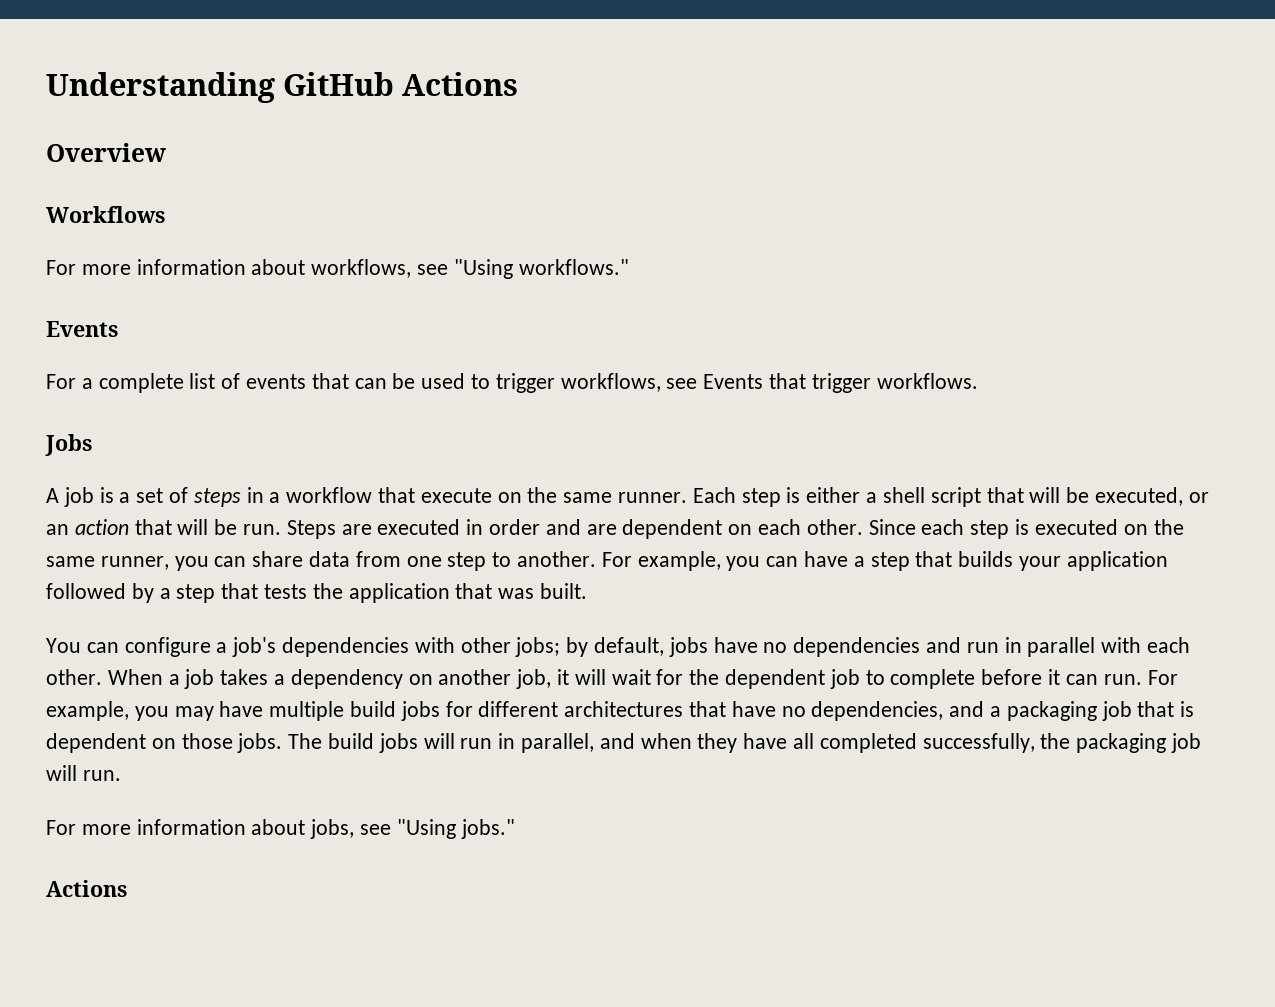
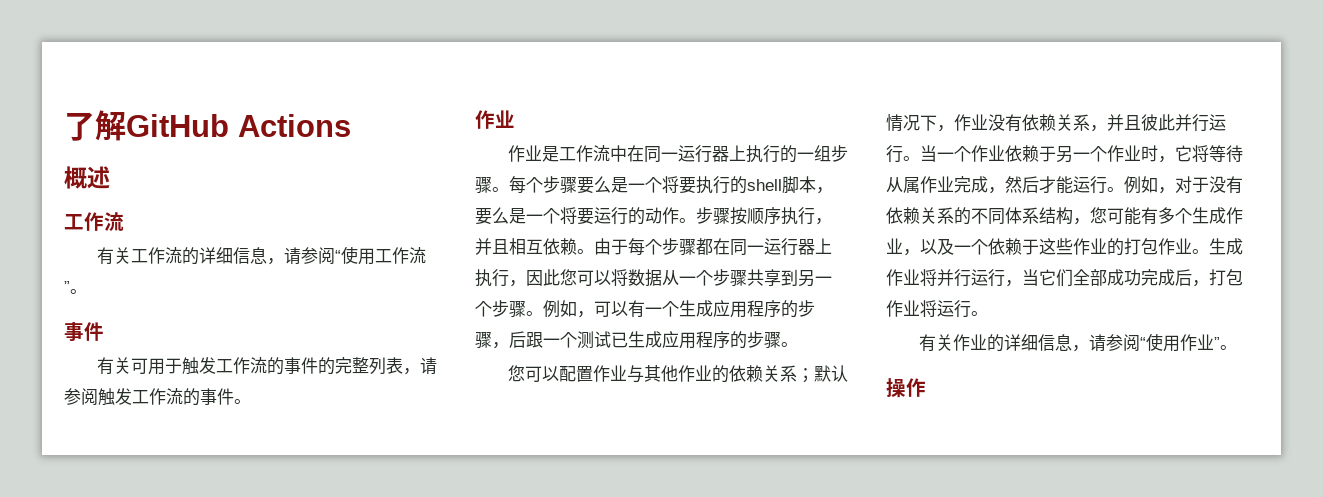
- Understanding GitHub Actions
+ 了解GitHub Actions
- Overview
- Workflows
- For more information about workflows, see "Using workflows."
- Events
- For a complete list of events that can be used to trigger workflows, see Events that trigger workflows.
- Jobs
- A job is a set of steps in a workflow that execute on the same runner. Each step is either a shell script that will be executed, or an action that will be run. Steps are executed in order and are dependent on each other. Since each step is executed on the same runner, you can share data from one step to another. For example, you can have a step that builds your application followed by a step that tests the application that was built.
- You can configure a job's dependencies with other jobs; by default, jobs have no dependencies and run in parallel with each other. When a job takes a dependency on another job, it will wait for the dependent job to complete before it can run. For example, you may have multiple build jobs for different architectures that have no dependencies, and a packaging job that is dependent on those jobs. The build jobs will run in parallel, and when they have all completed successfully, the packaging job will run.
- For more information about jobs, see "Using jobs."
- Actions
+ 概述
+ 工作流
+ 有关工作流的详细信息，请参阅“使用工作流”。
+ 事件
+ 有关可用于触发工作流的事件的完整列表，请参阅触发工作流的事件。
+ 作业
+ 作业是工作流中在同一运行器上执行的一组步骤。每个步骤要么是一个将要执行的shell脚本，要么是一个将要运行的动作。步骤按顺序执行，并且相互依赖。由于每个步骤都在同一运行器上执行，因此您可以将数据从一个步骤共享到另一个步骤。例如，可以有一个生成应用程序的步骤，后跟一个测试已生成应用程序的步骤。
+ 您可以配置作业与其他作业的依赖关系；默认情况下，作业没有依赖关系，并且彼此并行运行。当一个作业依赖于另一个作业时，它将等待从属作业完成，然后才能运行。例如，对于没有依赖关系的不同体系结构，您可能有多个生成作业，以及一个依赖于这些作业的打包作业。生成作业将并行运行，当它们全部成功完成后，打包作业将运行。
+ 有关作业的详细信息，请参阅“使用作业”。
+ 操作

